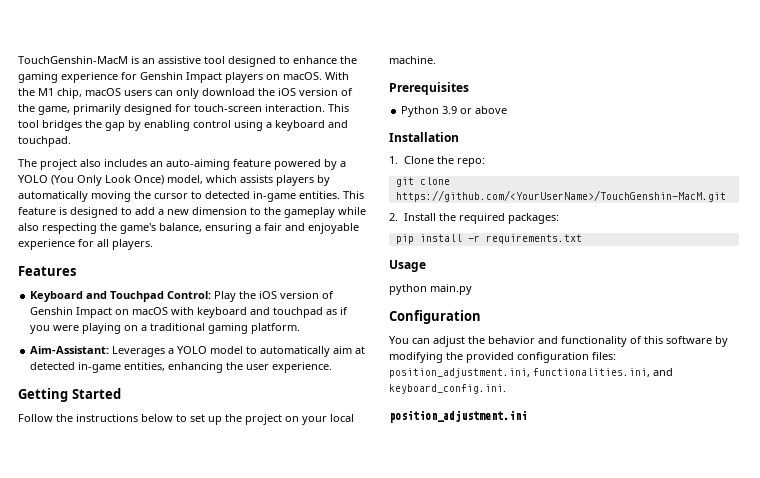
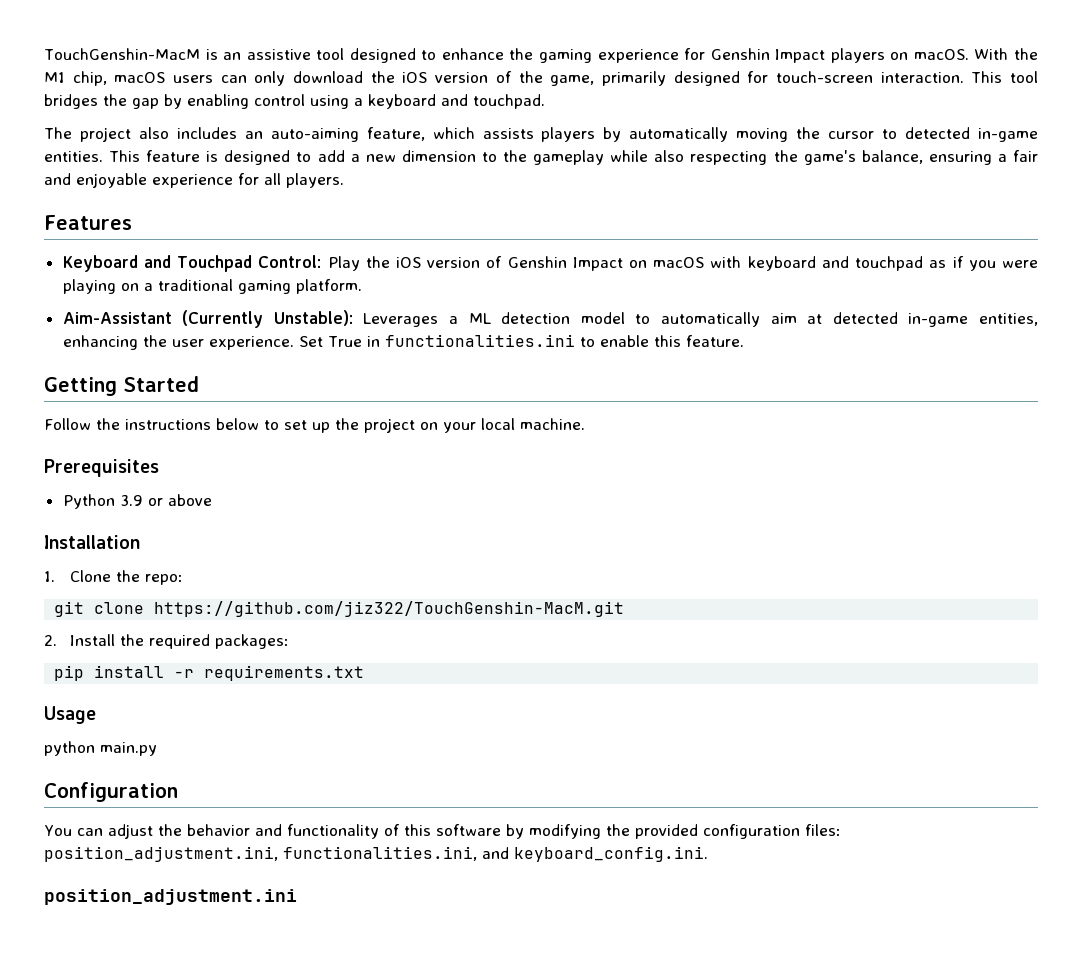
- The project also includes an auto-aiming feature powered by a YOLO (You Only Look Once) model, which assists players by automatically moving the cursor to detected in-game entities.
+ The project also includes an auto-aiming feature, which assists players by automatically moving the cursor to detected in-game entities.
- Aim-Assistant: Leverages a YOLO model to automatically aim at detected in-game entities, enhancing the user experience.
+ Aim-Assistant (Currently Unstable): Leverages a ML detection model to automatically aim at detected in-game entities, enhancing the user experience. Set True in functionalities.ini to enable this feature.
- git clone https://github.com/<YourUserName>/TouchGenshin-MacM.git
+ git clone https://github.com/jiz322/TouchGenshin-MacM.git

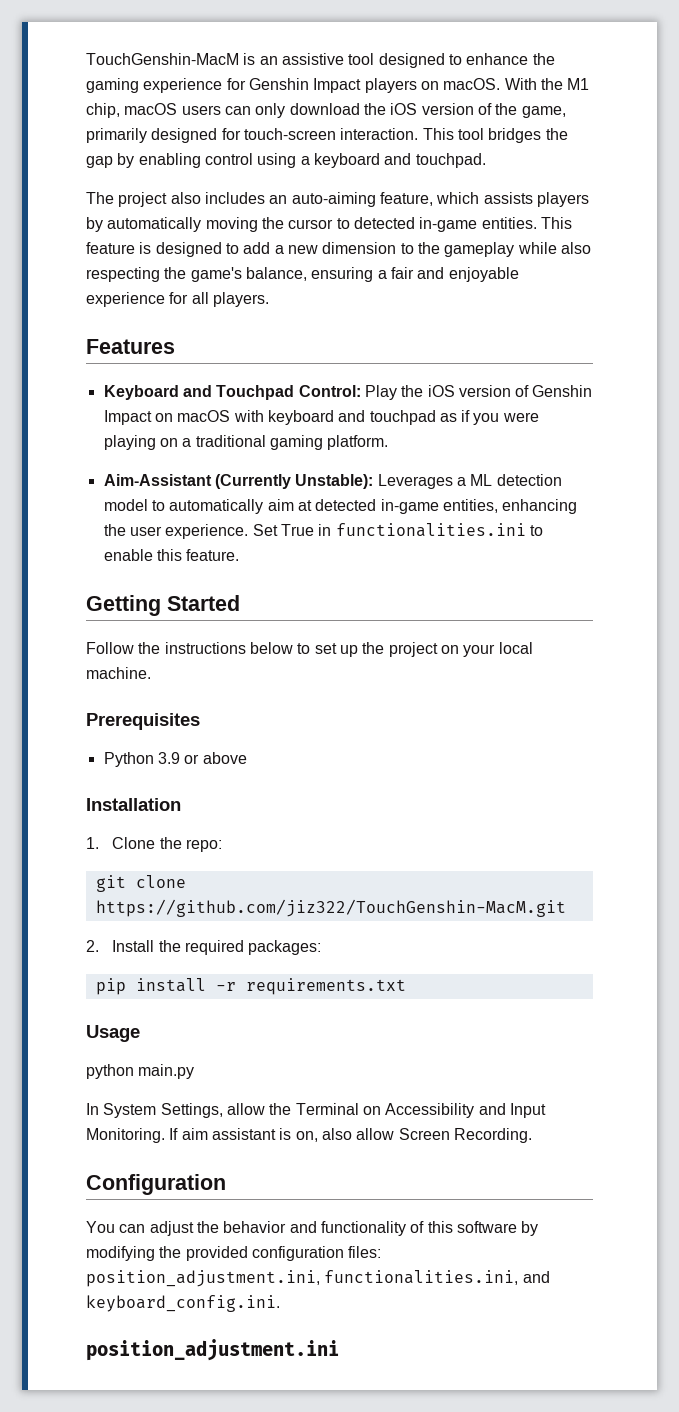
+ In System Settings, allow the Terminal on Accessibility and Input Monitoring. If aim assistant is on, also allow Screen Recording.

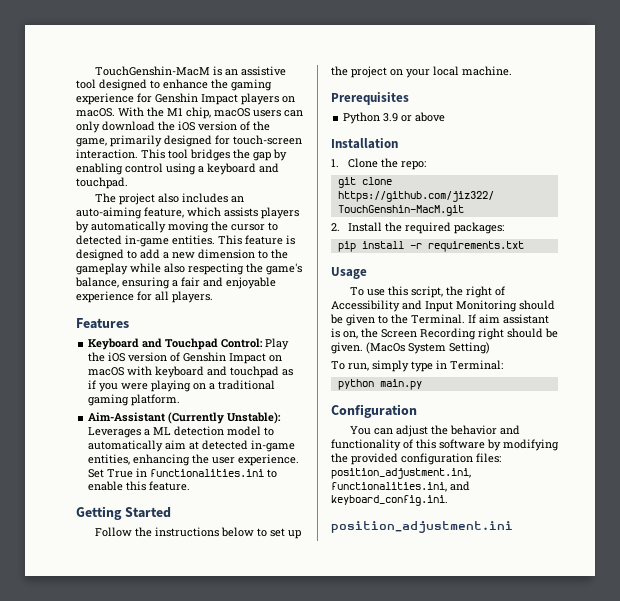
- python main.py
- In System Settings, allow the Terminal on Accessibility and Input Monitoring.
+ To use this script, the right of Accessibility and Input Monitoring should be given to the Terminal.
- If aim assistant is on, also allow Screen Recording.
+ If aim assistant is on, the Screen Recording right should be given. (MacOs System Setting)
+ To run, simply type in Terminal:
+ python main.py

